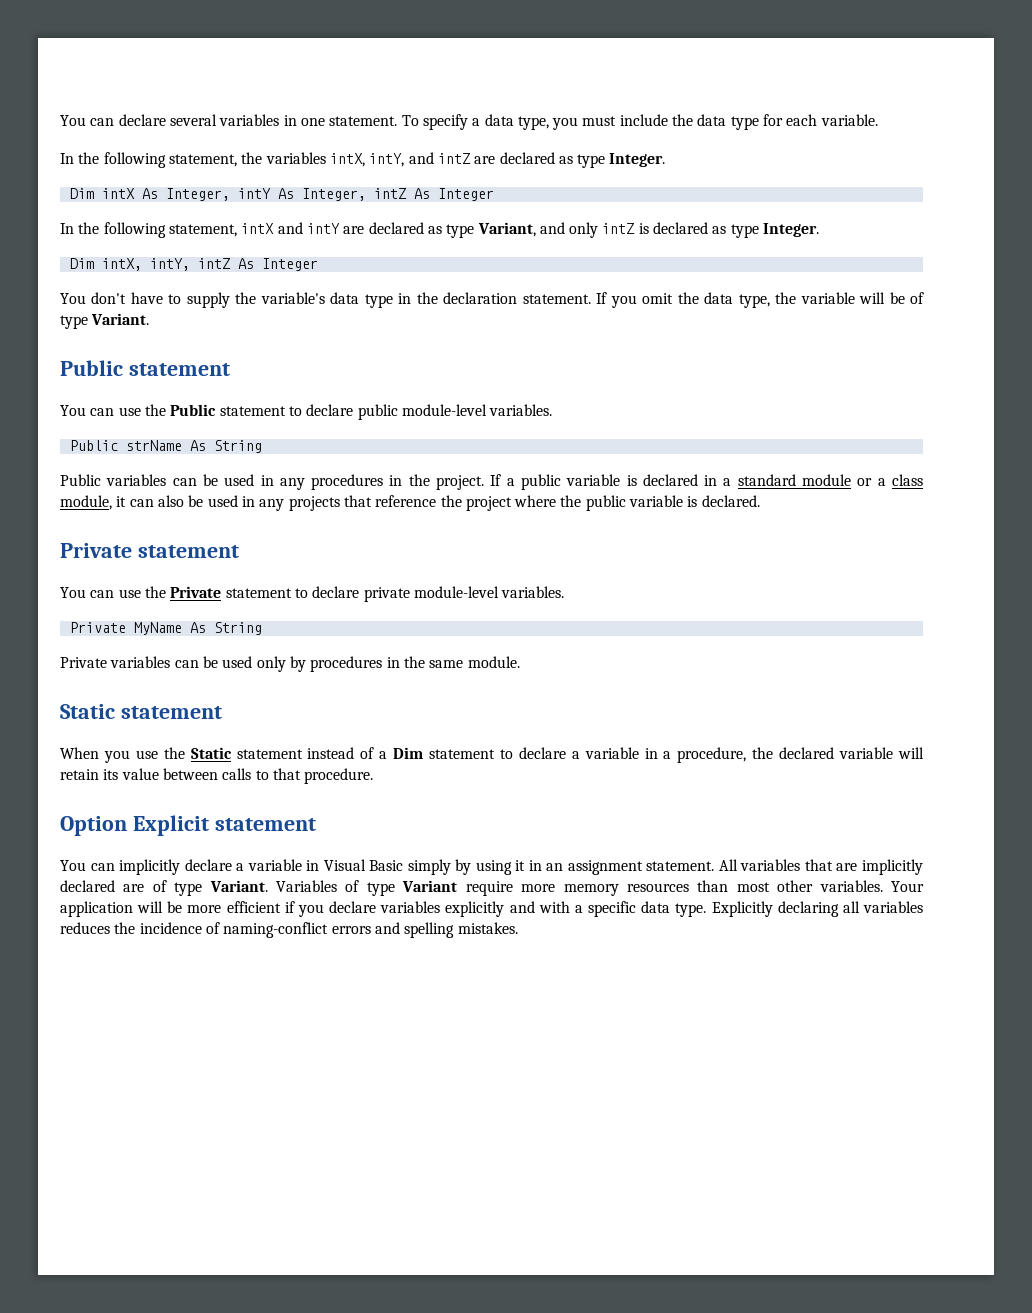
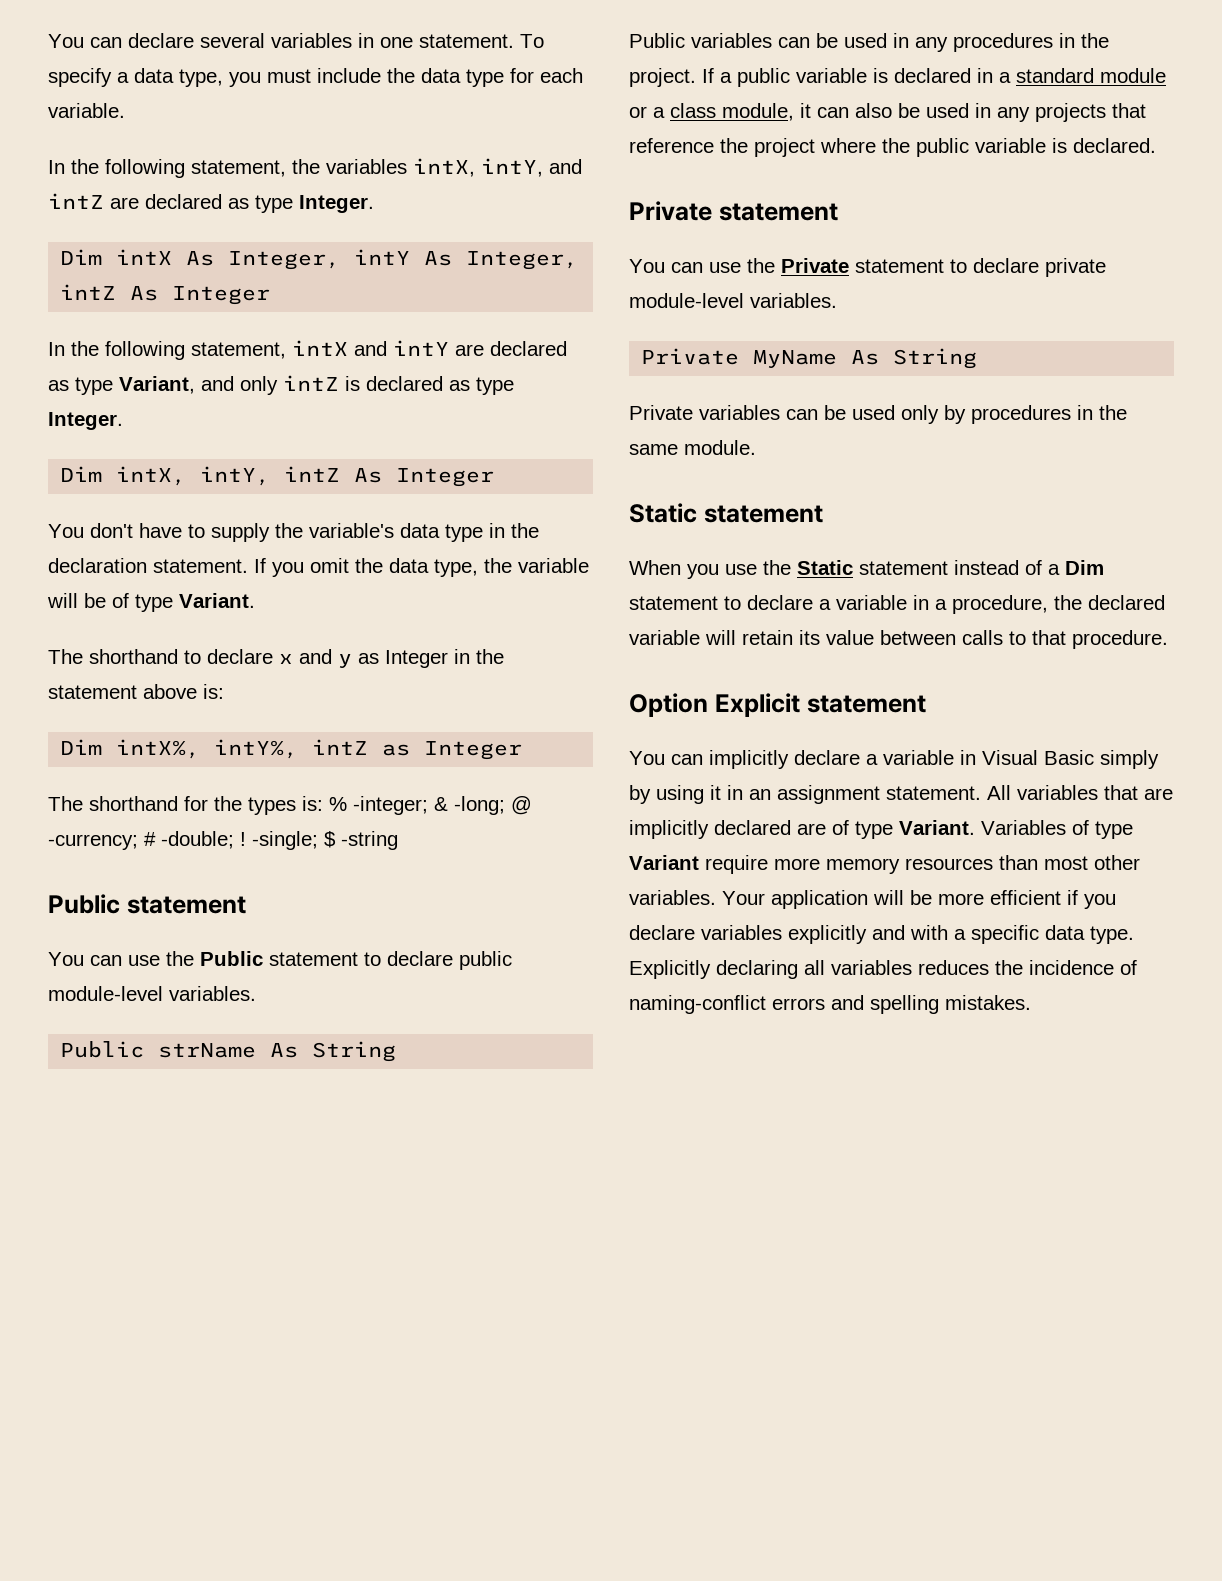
+ The shorthand to declare x and y as Integer in the statement above is:
+ Dim intX%, intY%, intZ as Integer
+ The shorthand for the types is: % -integer; & -long; @ -currency; # -double; ! -single; $ -string

